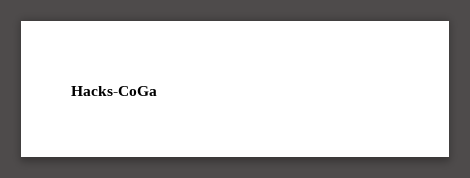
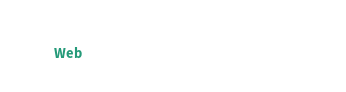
- Hacks-CoGa
+ Web

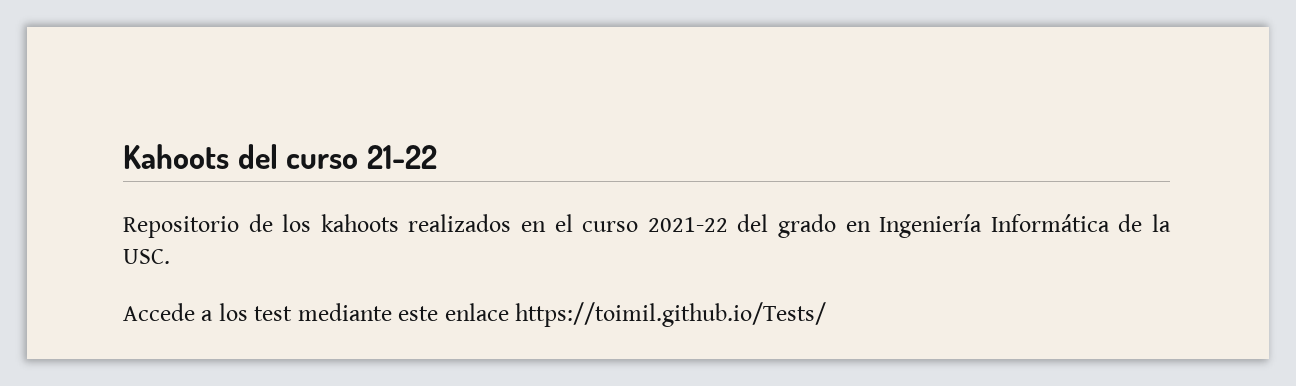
- Web
+ Kahoots del curso 21-22
+ Repositorio de los kahoots realizados en el curso 2021-22 del grado en Ingeniería Informática de la USC.
+ Accede a los test mediante este enlace https://toimil.github.io/Tests/

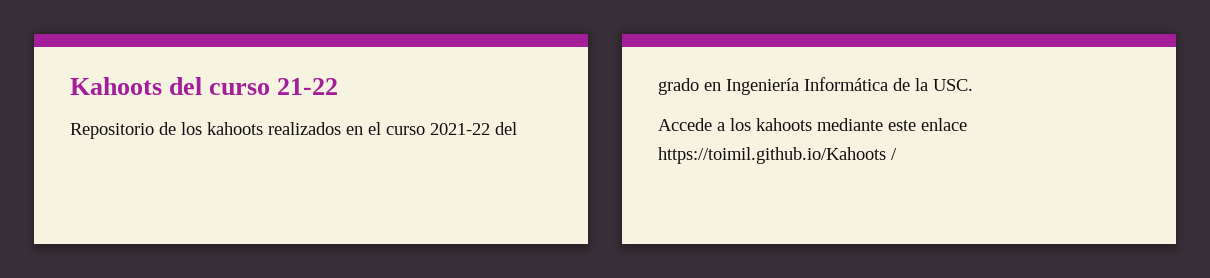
- Accede a los test mediante este enlace https://toimil.github.io/Tests/
+ Accede a los kahoots mediante este enlace https://toimil.github.io/Kahoots /

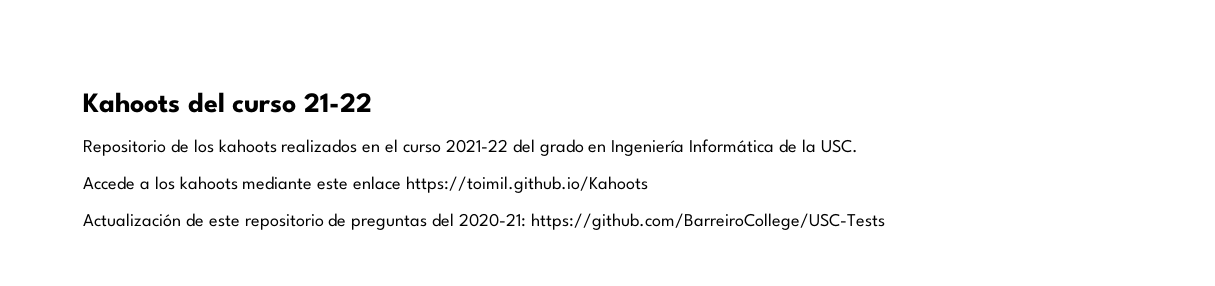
- Accede a los kahoots mediante este enlace https://toimil.github.io/Kahoots /
+ Accede a los kahoots mediante este enlace https://toimil.github.io/Kahoots
+ Actualización de este repositorio de preguntas del 2020-21: https://github.com/BarreiroCollege/USC-Tests

